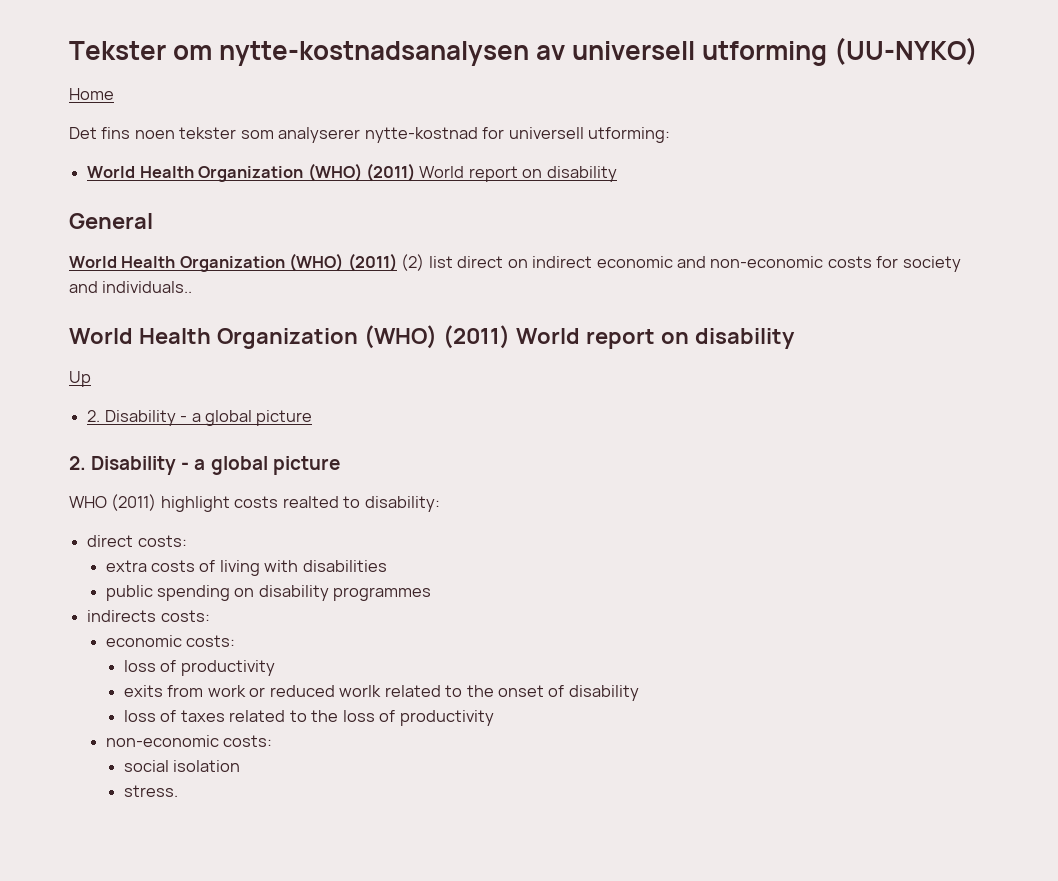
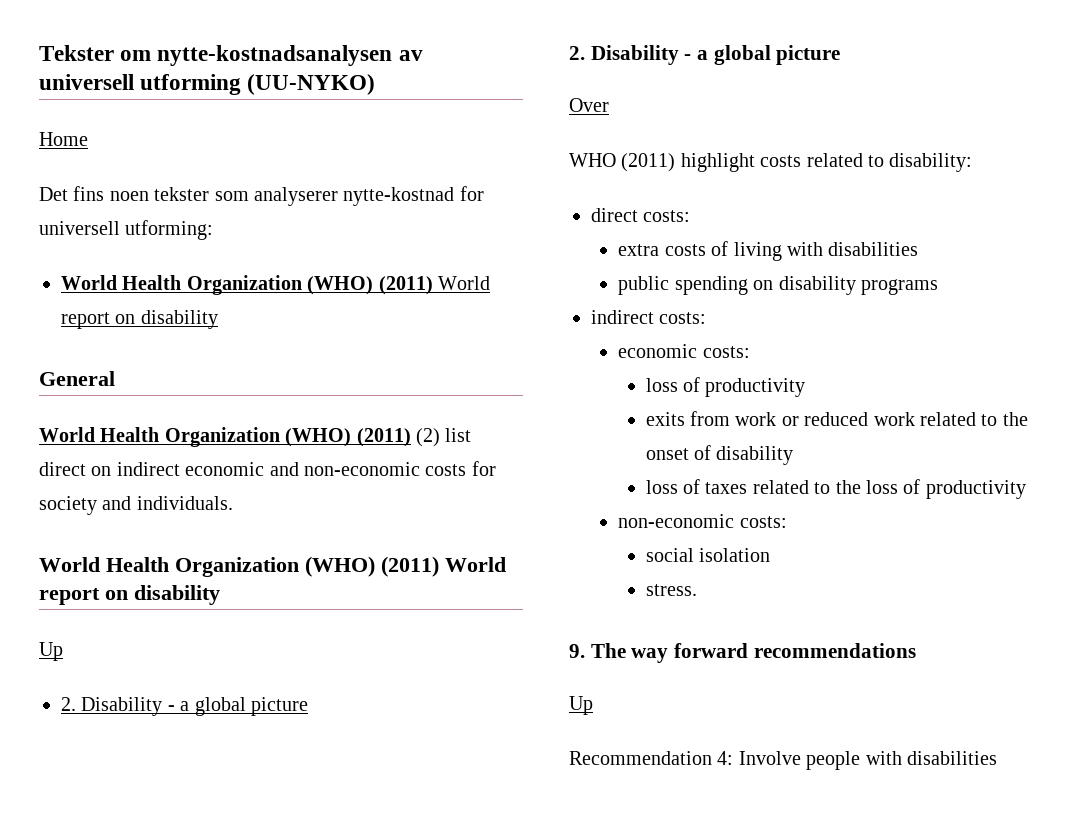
- World Health Organization (WHO) (2011) (2) list direct on indirect economic and non-economic costs for society and individuals..
+ World Health Organization (WHO) (2011) (2) list direct on indirect economic and non-economic costs for society and individuals.
+ Over
- WHO (2011) highlight costs realted to disability:
+ WHO (2011) highlight costs related to disability:
- public spending on disability programmes
- indirects costs:
+ public spending on disability programs
+ indirect costs:
- exits from work or reduced worlk related to the onset of disability
+ exits from work or reduced work related to the onset of disability
+ 9. The way forward recommendations
+ Up
+ Recommendation 4: Involve people with disabilities

